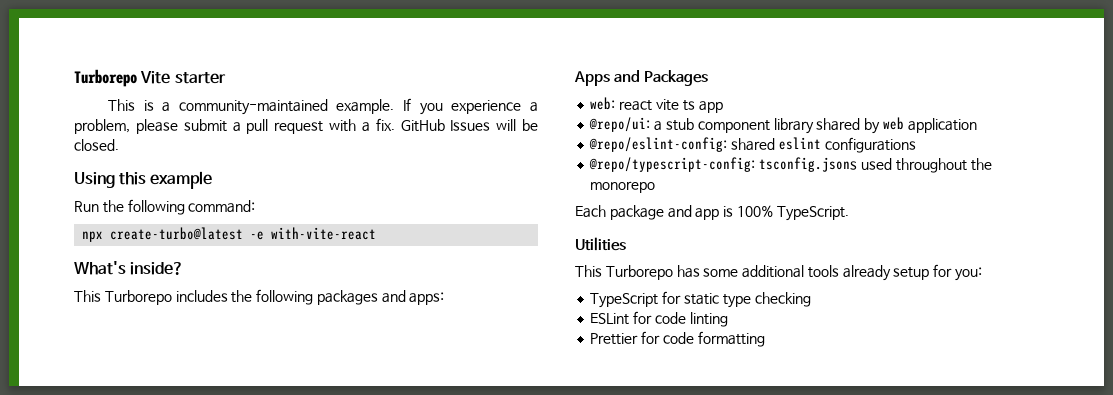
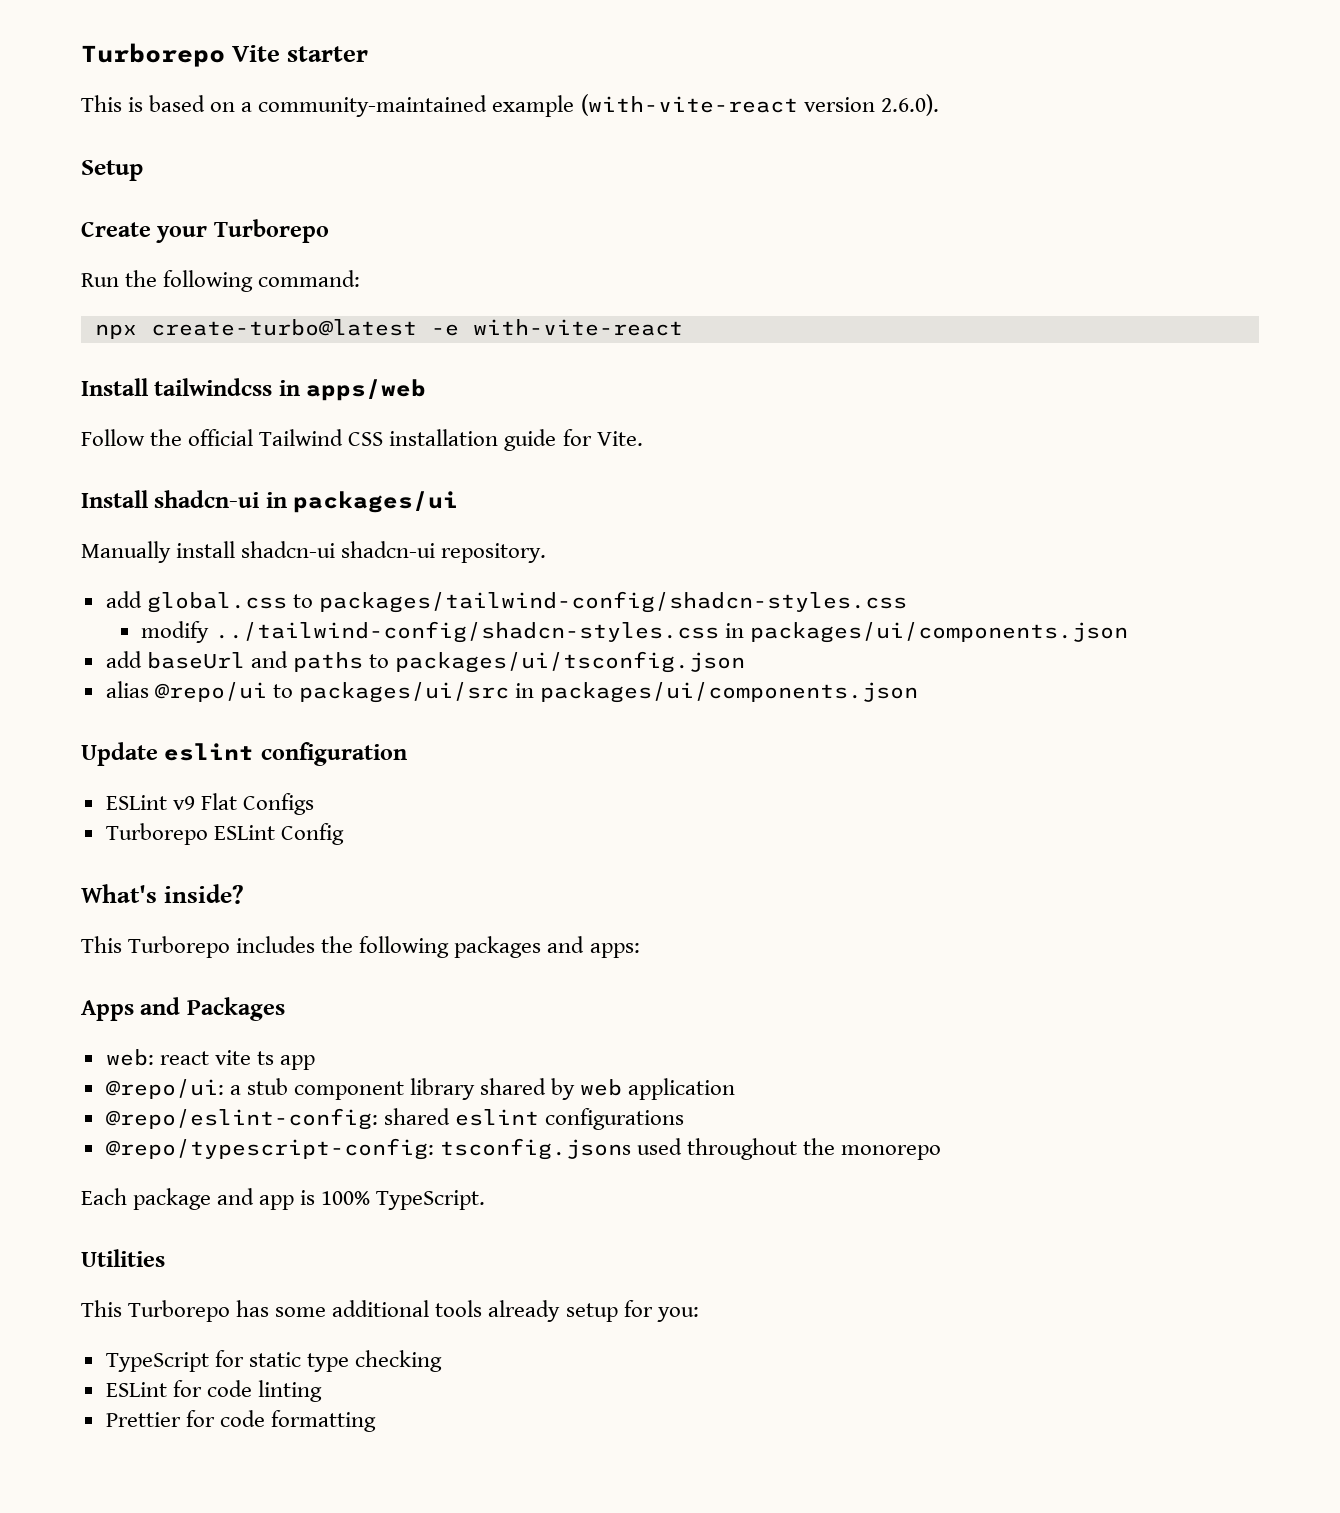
- This is a community-maintained example. If you experience a problem, please submit a pull request with a fix. GitHub Issues will be closed.
- Using this example
+ This is based on a community-maintained example (with-vite-react version 2.6.0).
+ Setup
+ Create your Turborepo
+ Install tailwindcss in apps/web
+ Follow the official Tailwind CSS installation guide for Vite.
+ Install shadcn-ui in packages/ui
+ Manually install shadcn-ui shadcn-ui repository.
+ add global.css to packages/tailwind-config/shadcn-styles.css
+ modify ../tailwind-config/shadcn-styles.css in packages/ui/components.json
+ add baseUrl and paths to packages/ui/tsconfig.json
+ alias @repo/ui to packages/ui/src in packages/ui/components.json
+ Update eslint configuration
+ ESLint v9 Flat Configs
+ Turborepo ESLint Config

